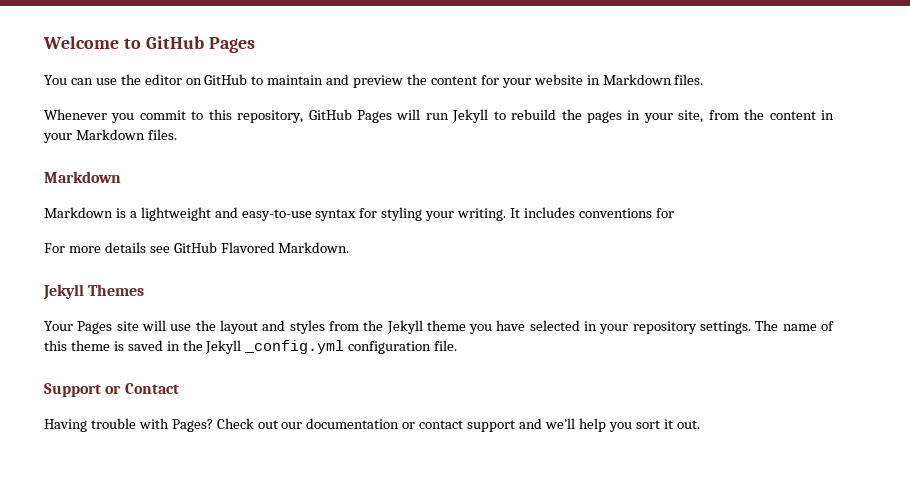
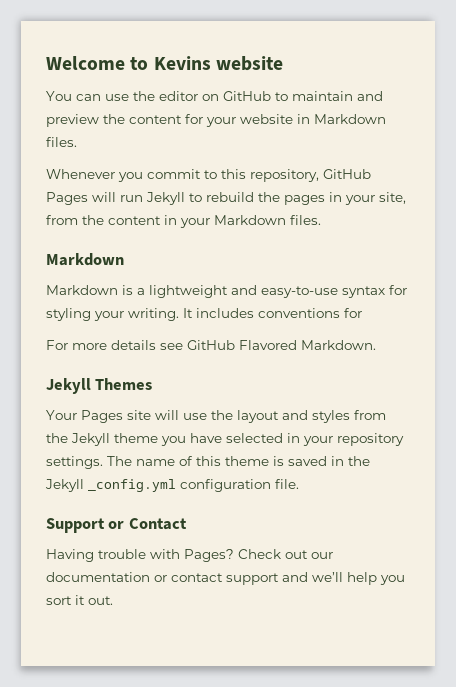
- Welcome to GitHub Pages
+ Welcome to Kevins website

